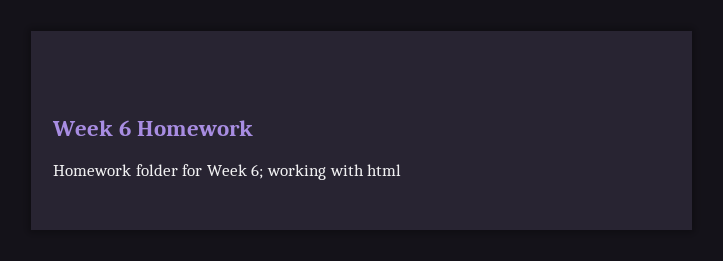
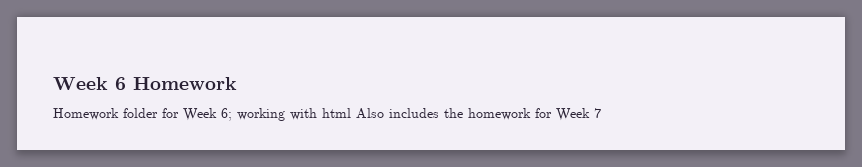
- Homework folder for Week 6; working with html
+ Homework folder for Week 6; working with html Also includes the homework for Week 7

